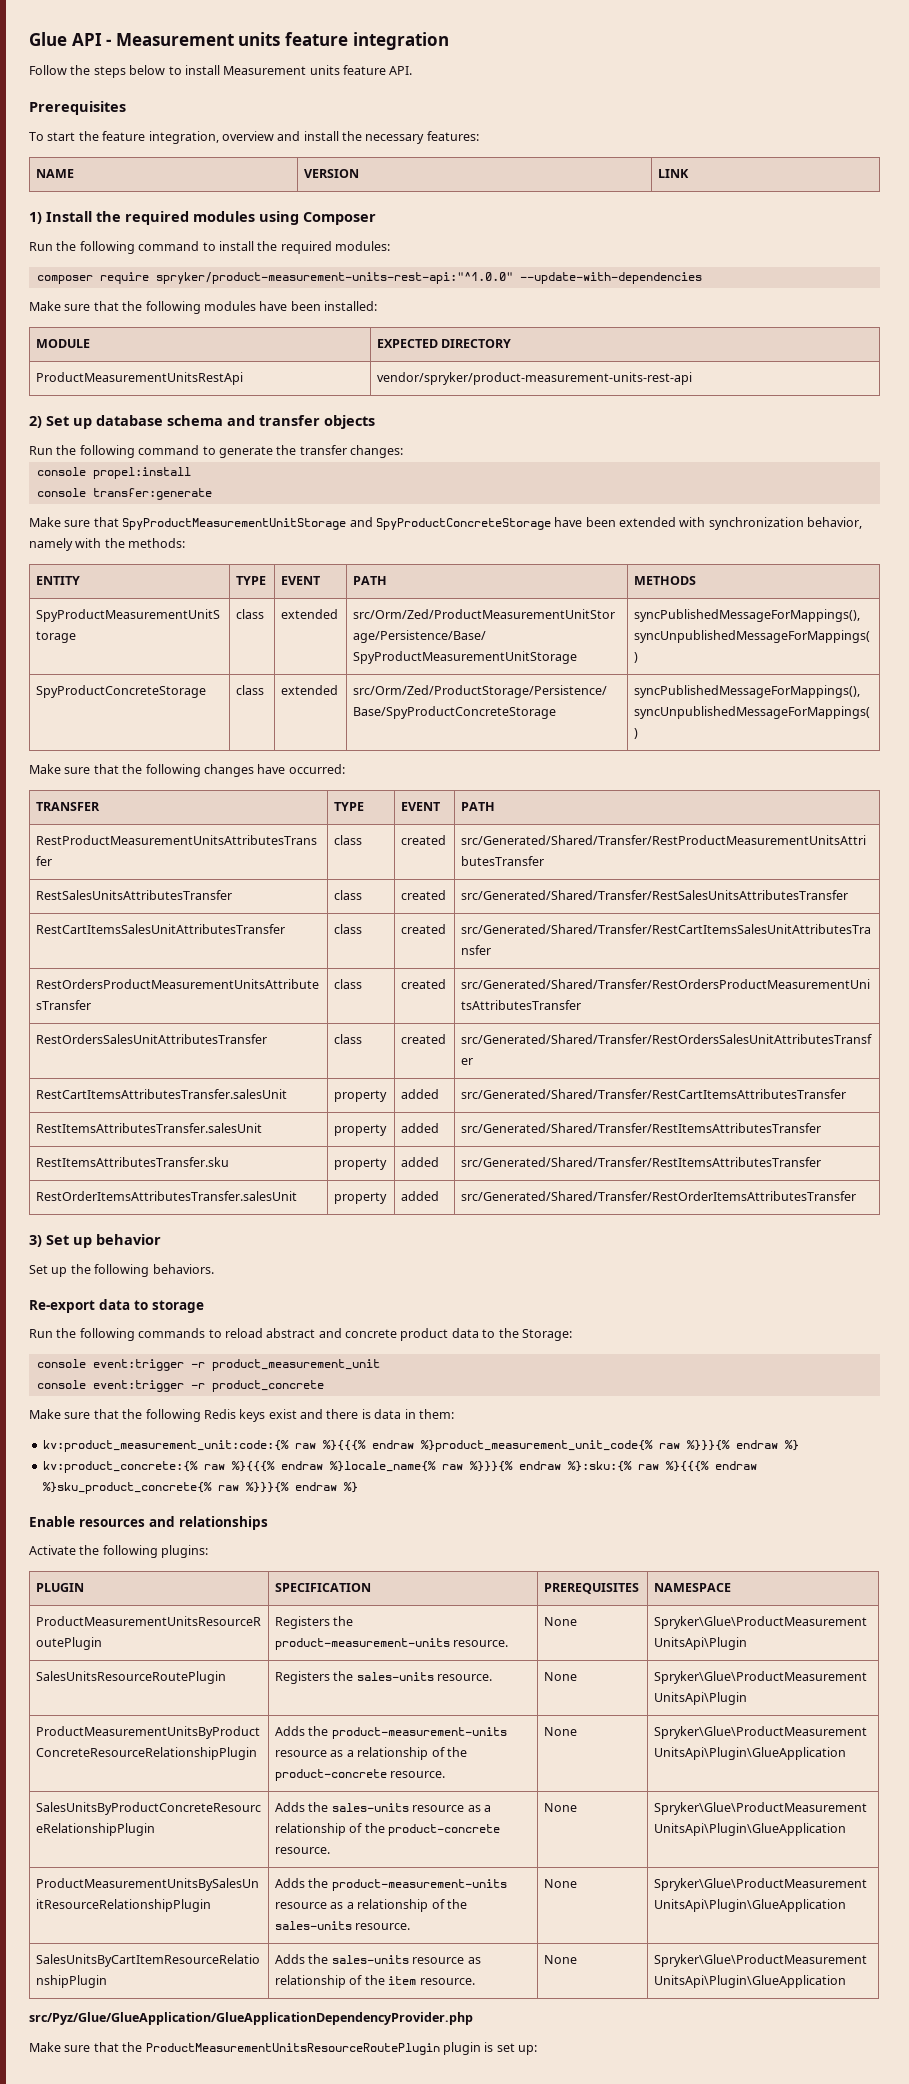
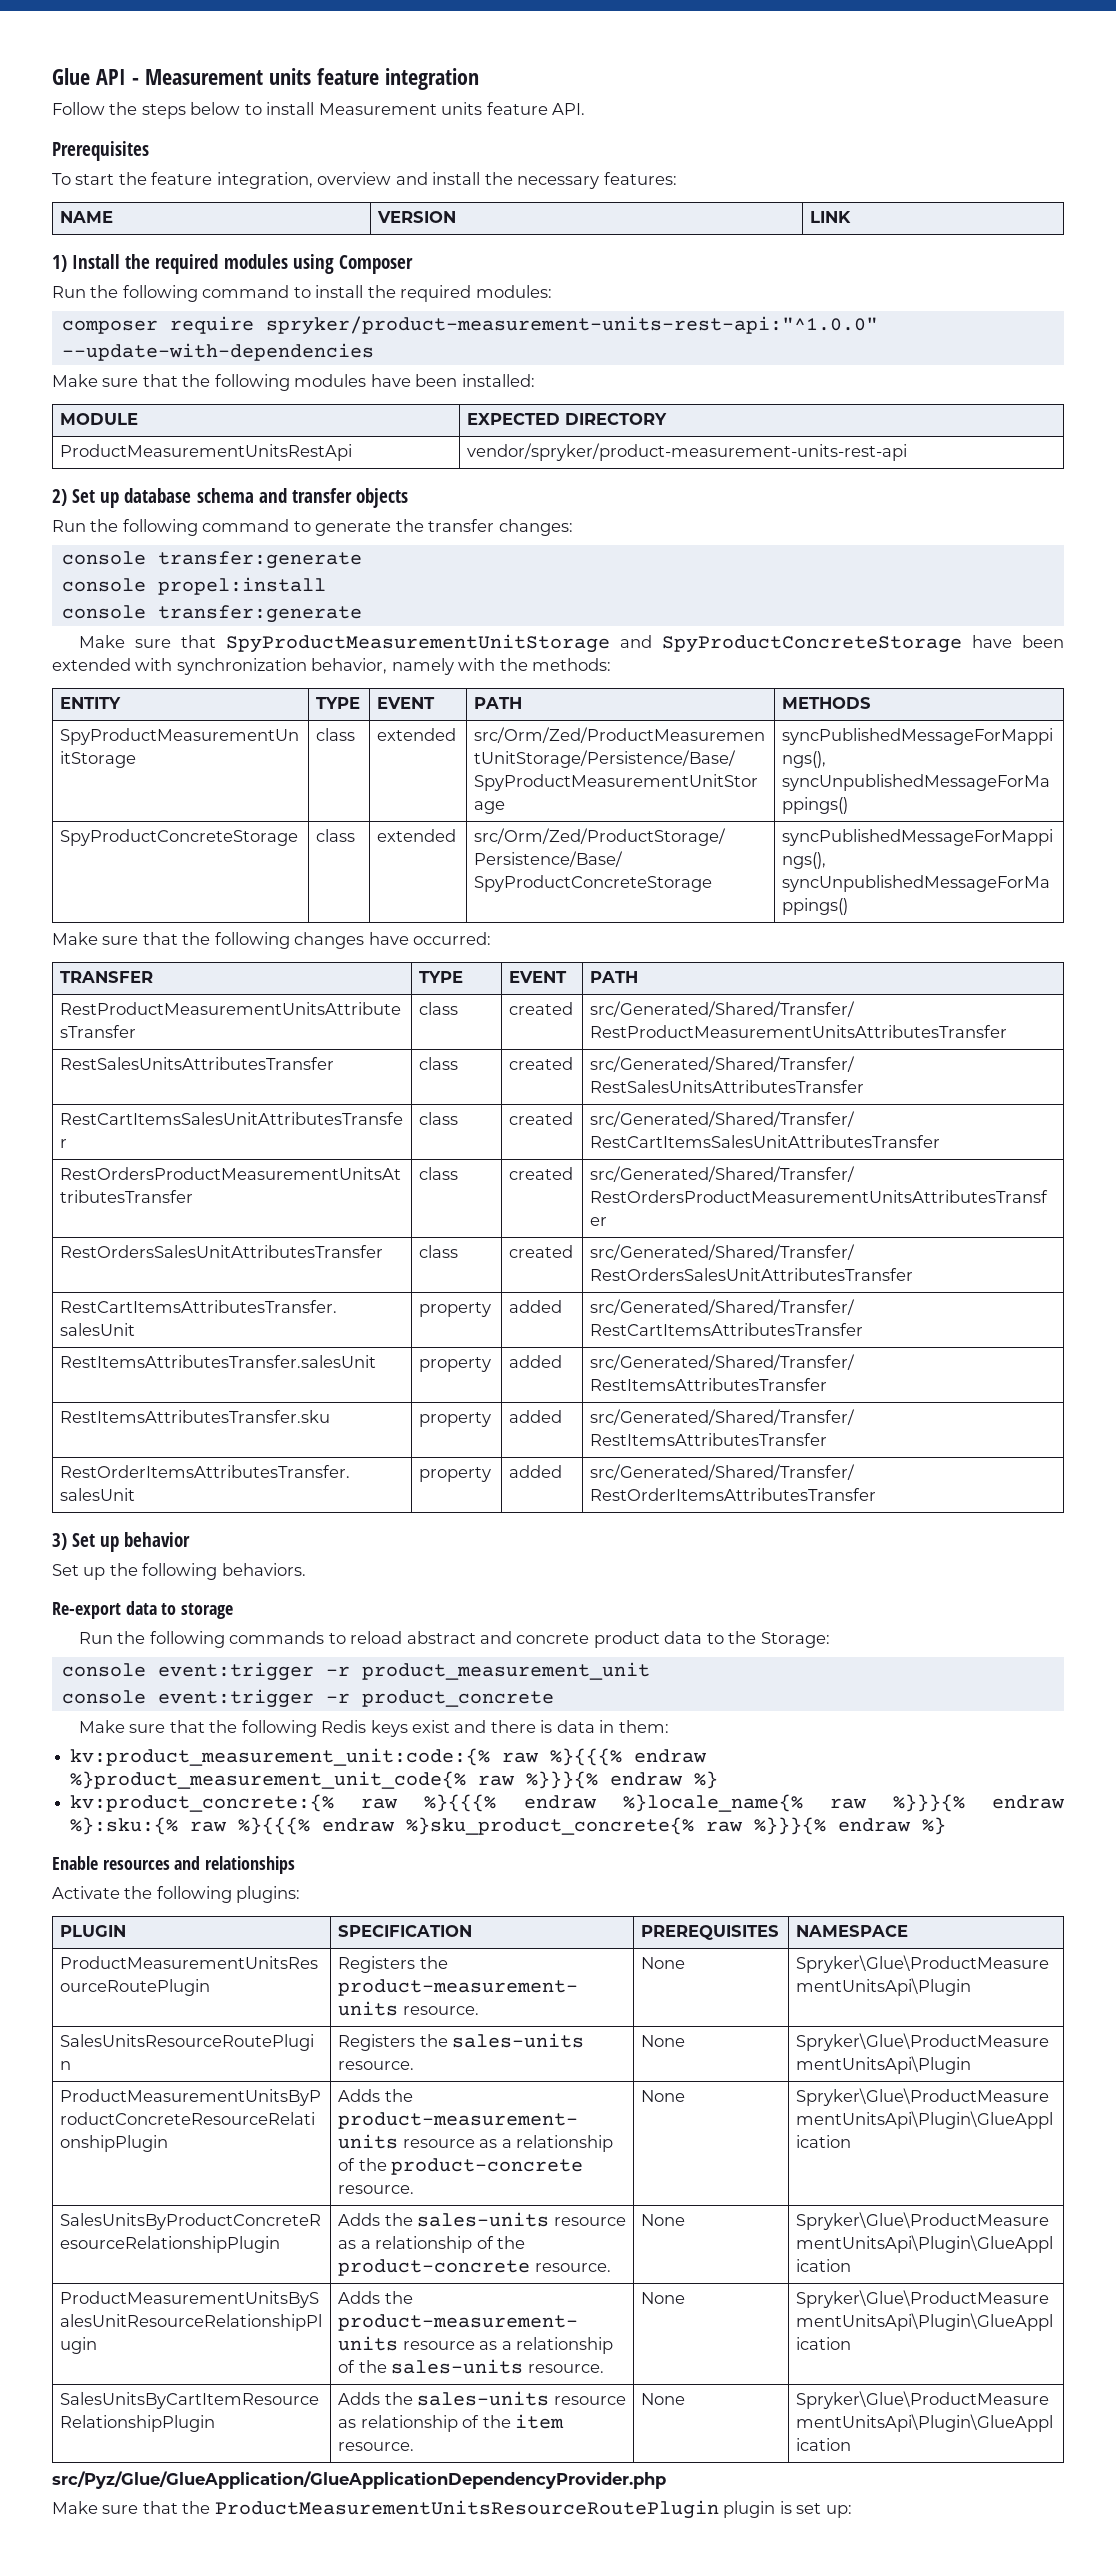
  Run the following command to generate the transfer changes:
+ console transfer:generate

